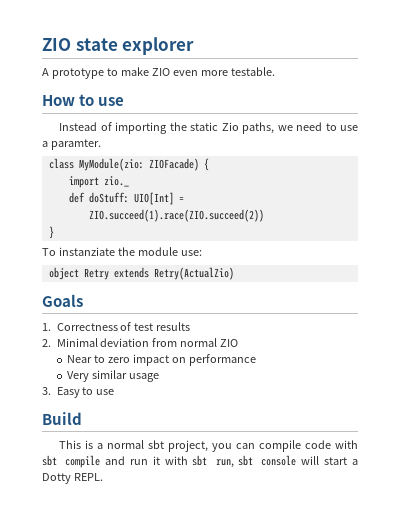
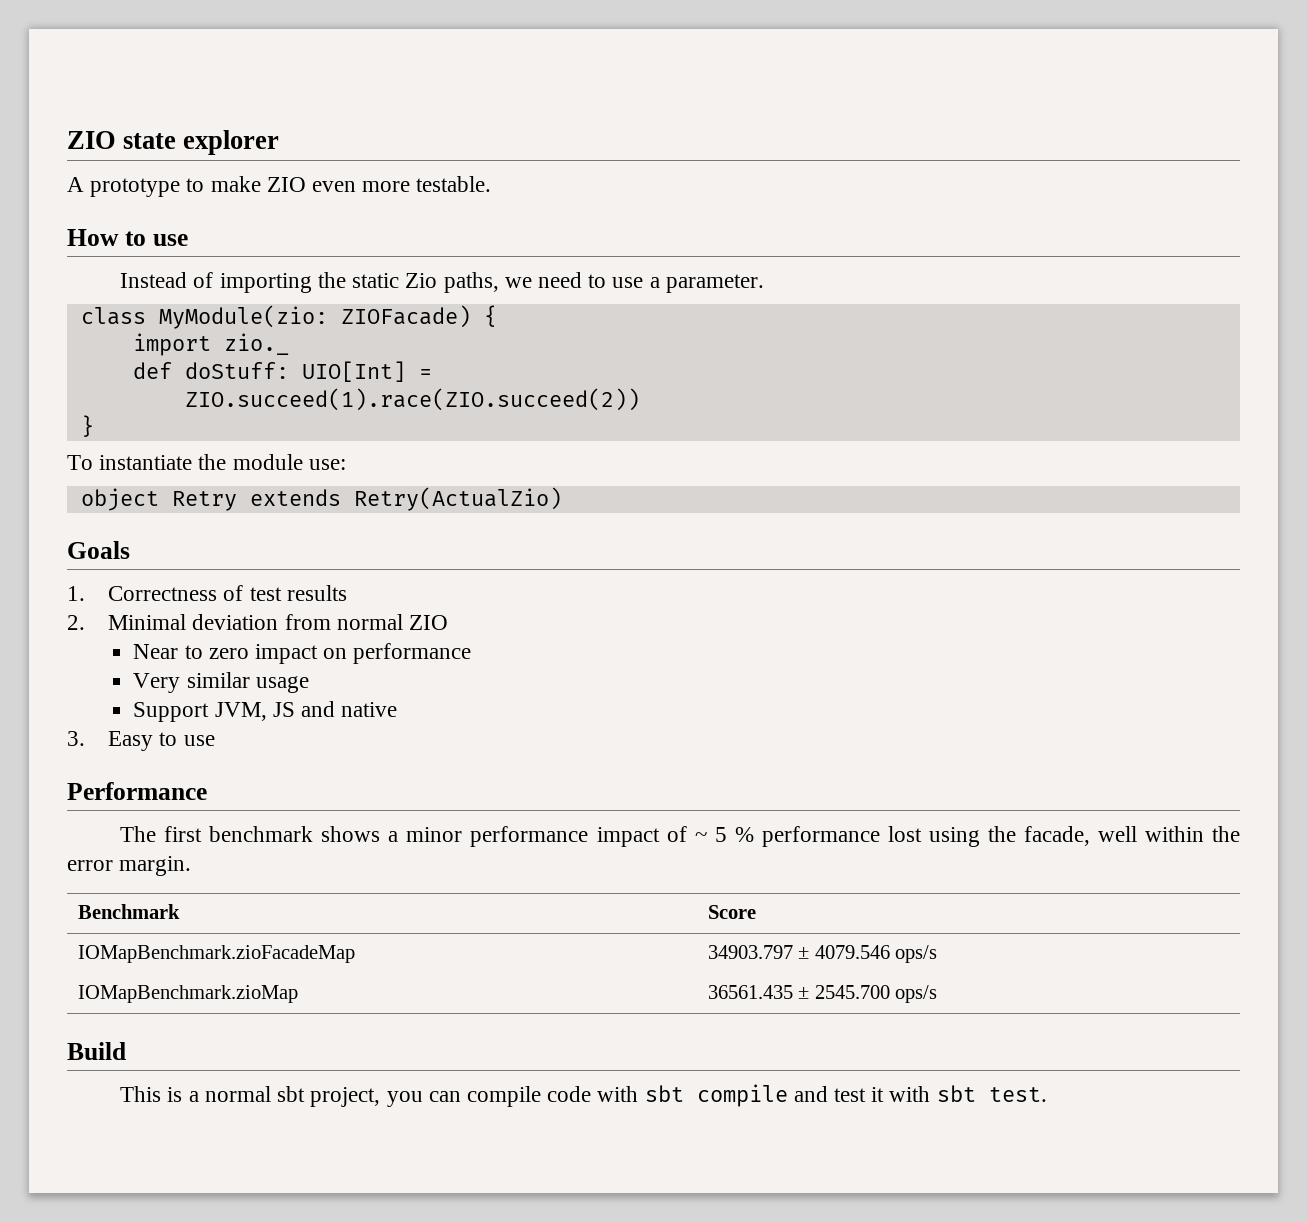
- Instead of importing the static Zio paths, we need to use a paramter.
+ Instead of importing the static Zio paths, we need to use a parameter.
- To instanziate the module use:
+ To instantiate the module use:
+ Support JVM, JS and native
+ Performance
+ The first benchmark shows a minor performance impact of ~ 5 % performance lost using the facade, well within the error margin.
+ Benchmark | Score
+ IOMapBenchmark.zioFacadeMap | 34903.797 ± 4079.546 ops/s
+ IOMapBenchmark.zioMap | 36561.435 ± 2545.700 ops/s
- This is a normal sbt project, you can compile code with sbt compile and run it with sbt run, sbt console will start a Dotty REPL.
+ This is a normal sbt project, you can compile code with sbt compile and test it with sbt test.

